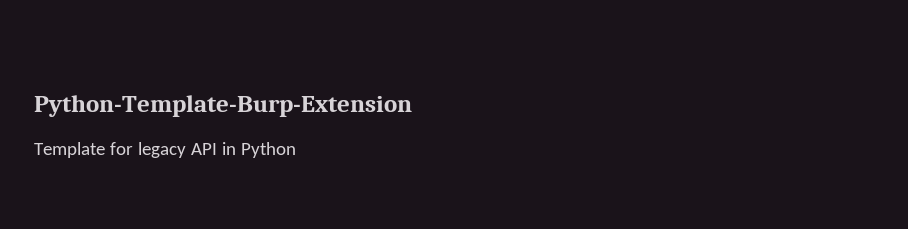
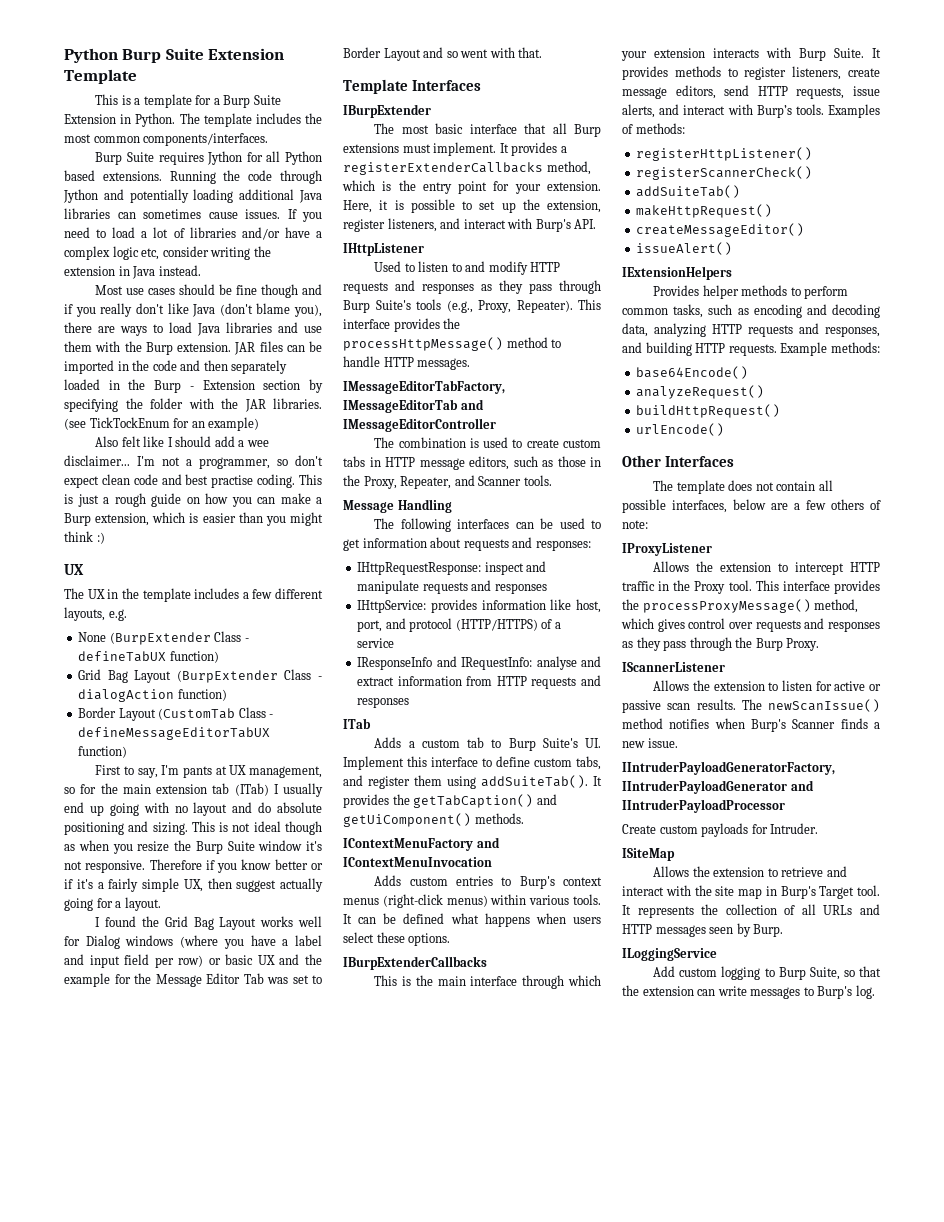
- Python-Template-Burp-Extension
- Template for legacy API in Python
+ Python Burp Suite Extension Template
+ This is a template for a Burp Suite Extension in Python. The template includes the most common components/interfaces.
+ Burp Suite requires Jython for all Python based extensions. Running the code through Jython and potentially loading additional Java libraries can sometimes cause issues. If you need to load a lot of libraries and/or have a complex logic etc, consider writing the extension in Java instead.
+ Most use cases should be fine though and if you really don't like Java (don't blame you), there are ways to load Java libraries and use them with the Burp extension. JAR files can be imported in the code and then separately loaded in the Burp - Extension section by specifying the folder with the JAR libraries. (see TickTockEnum for an example)
+ Also felt like I should add a wee disclaimer... I'm not a programmer, so don't expect clean code and best practise coding. This is just a rough guide on how you can make a Burp extension, which is easier than you might think :)
+ UX
+ The UX in the template includes a few different layouts, e.g.
+ None (BurpExtender Class - defineTabUX function)
+ Grid Bag Layout (BurpExtender Class - dialogAction function)
+ Border Layout (CustomTab Class - defineMessageEditorTabUX function)
+ First to say, I'm pants at UX management, so for the main extension tab (ITab) I usually end up going with no layout and do absolute positioning and sizing. This is not ideal though as when you resize the Burp Suite window it's not responsive. Therefore if you know better or if it's a fairly simple UX, then suggest actually going for a layout.
+ I found the Grid Bag Layout works well for Dialog windows (where you have a label and input field per row) or basic UX and the example for the Message Editor Tab was set to Border Layout and so went with that.
+ Template Interfaces
+ IBurpExtender
+ The most basic interface that all Burp extensions must implement. It provides a registerExtenderCallbacks method, which is the entry point for your extension. Here, it is possible to set up the extension, register listeners, and interact with Burp's API.
+ IHttpListener
+ Used to listen to and modify HTTP requests and responses as they pass through Burp Suite's tools (e.g., Proxy, Repeater). This interface provides the processHttpMessage() method to handle HTTP messages.
+ IMessageEditorTabFactory, IMessageEditorTab and IMessageEditorController
+ The combination is used to create custom tabs in HTTP message editors, such as those in the Proxy, Repeater, and Scanner tools.
+ Message Handling
+ The following interfaces can be used to get information about requests and responses:
+ IHttpRequestResponse: inspect and manipulate requests and responses
+ IHttpService: provides information like host, port, and protocol (HTTP/HTTPS) of a service
+ IResponseInfo and IRequestInfo: analyse and extract information from HTTP requests and responses
+ ITab
+ Adds a custom tab to Burp Suite's UI. Implement this interface to define custom tabs, and register them using addSuiteTab(). It provides the getTabCaption() and getUiComponent() methods.
+ IContextMenuFactory and IContextMenuInvocation
+ Adds custom entries to Burp's context menus (right-click menus) within various tools. It can be defined what happens when users select these options.
+ IBurpExtenderCallbacks
+ This is the main interface through which your extension interacts with Burp Suite. It provides methods to register listeners, create message editors, send HTTP requests, issue alerts, and interact with Burp’s tools. Examples of methods:
+ registerHttpListener()
+ registerScannerCheck()
+ addSuiteTab()
+ makeHttpRequest()
+ createMessageEditor()
+ issueAlert()
+ IExtensionHelpers
+ Provides helper methods to perform common tasks, such as encoding and decoding data, analyzing HTTP requests and responses, and building HTTP requests. Example methods:
+ base64Encode()
+ analyzeRequest()
+ buildHttpRequest()
+ urlEncode()
+ Other Interfaces
+ The template does not contain all possible interfaces, below are a few others of note:
+ IProxyListener
+ Allows the extension to intercept HTTP traffic in the Proxy tool. This interface provides the processProxyMessage() method, which gives control over requests and responses as they pass through the Burp Proxy.
+ IScannerListener
+ Allows the extension to listen for active or passive scan results. The newScanIssue() method notifies when Burp's Scanner finds a new issue.
+ IIntruderPayloadGeneratorFactory, IIntruderPayloadGenerator and IIntruderPayloadProcessor
+ Create custom payloads for Intruder.
+ ISiteMap
+ Allows the extension to retrieve and interact with the site map in Burp's Target tool. It represents the collection of all URLs and HTTP messages seen by Burp.
+ ILoggingService
+ Add custom logging to Burp Suite, so that the extension can write messages to Burp's log.

